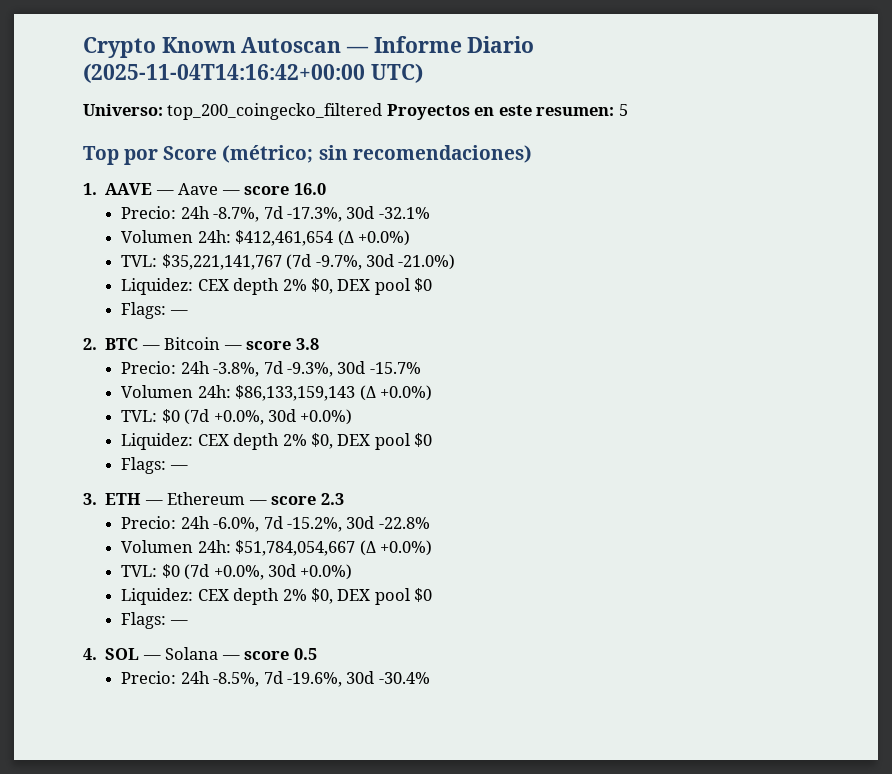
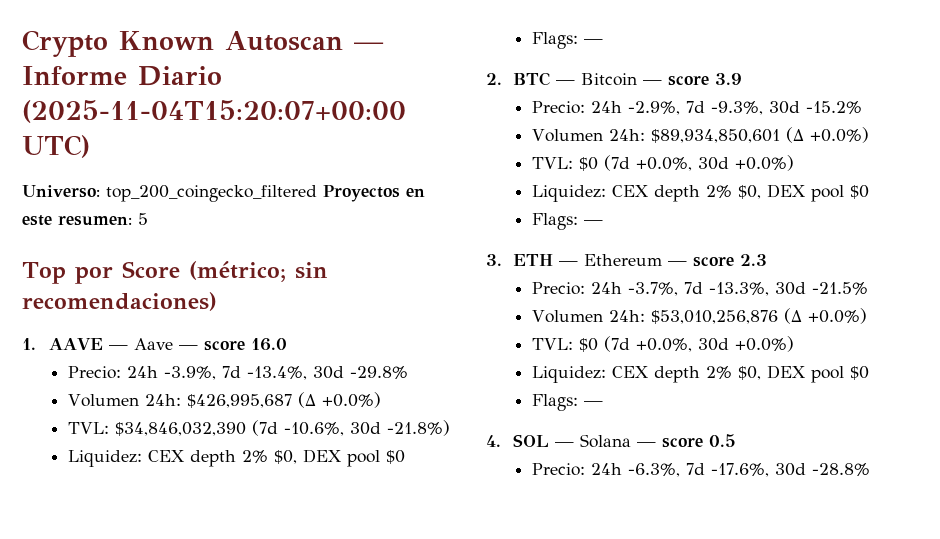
- Crypto Known Autoscan — Informe Diario (2025-11-04T14:16:42+00:00 UTC)
+ Crypto Known Autoscan — Informe Diario (2025-11-04T15:20:07+00:00 UTC)
- Precio: 24h -8.7%, 7d -17.3%, 30d -32.1%
- Volumen 24h: $412,461,654 (Δ +0.0%)
- TVL: $35,221,141,767 (7d -9.7%, 30d -21.0%)
+ Precio: 24h -3.9%, 7d -13.4%, 30d -29.8%
+ Volumen 24h: $426,995,687 (Δ +0.0%)
+ TVL: $34,846,032,390 (7d -10.6%, 30d -21.8%)
- 2. BTC — Bitcoin — score 3.8
- Precio: 24h -3.8%, 7d -9.3%, 30d -15.7%
- Volumen 24h: $86,133,159,143 (Δ +0.0%)
+ 2. BTC — Bitcoin — score 3.9
+ Precio: 24h -2.9%, 7d -9.3%, 30d -15.2%
+ Volumen 24h: $89,934,850,601 (Δ +0.0%)
- Precio: 24h -6.0%, 7d -15.2%, 30d -22.8%
- Volumen 24h: $51,784,054,667 (Δ +0.0%)
+ Precio: 24h -3.7%, 7d -13.3%, 30d -21.5%
+ Volumen 24h: $53,010,256,876 (Δ +0.0%)
- Precio: 24h -8.5%, 7d -19.6%, 30d -30.4%
+ Precio: 24h -6.3%, 7d -17.6%, 30d -28.8%

